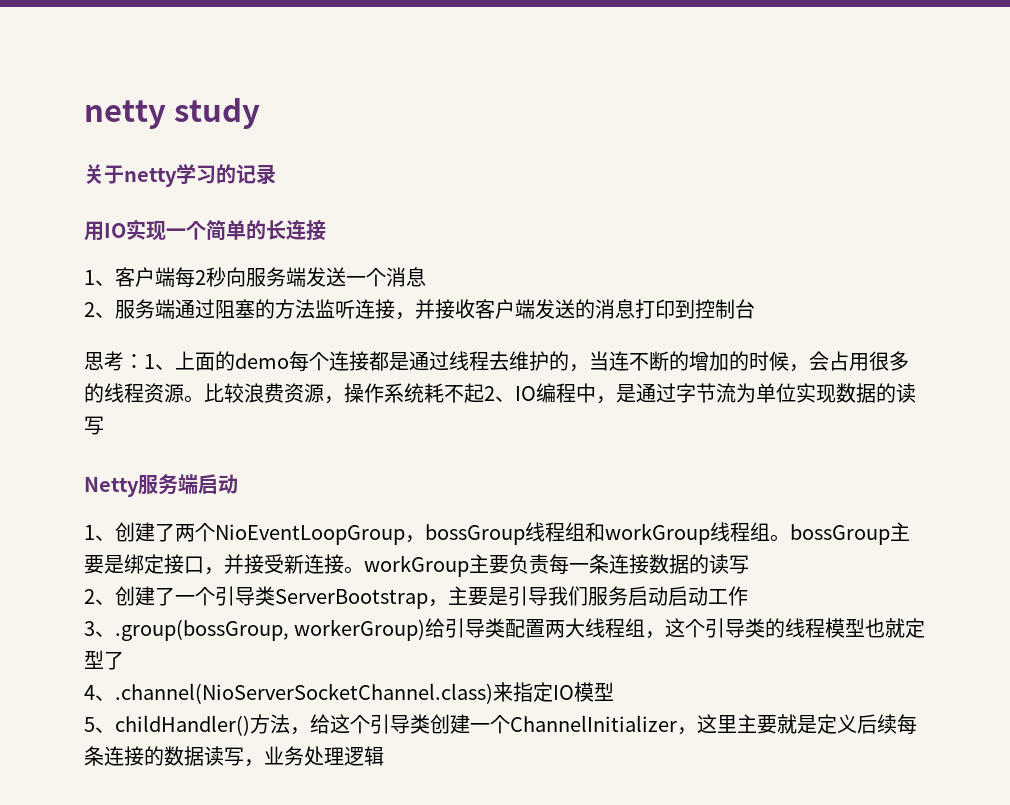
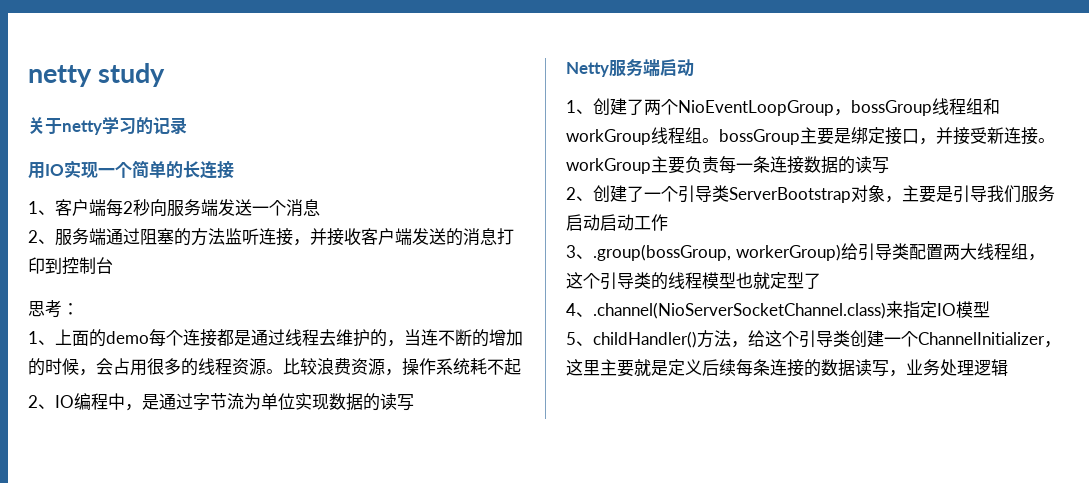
- 思考：1、上面的demo每个连接都是通过线程去维护的，当连不断的增加的时候，会占用很多的线程资源。
+ 思考：
+ 1、上面的demo每个连接都是通过线程去维护的，当连不断的增加的时候，会占用很多的线程资源。
- 比较浪费资源，操作系统耗不起2、IO编程中，是通过字节流为单位实现数据的读写
+ 比较浪费资源，操作系统耗不起
+ 2、IO编程中，是通过字节流为单位实现数据的读写
- 2、创建了一个引导类ServerBootstrap，主要是引导我们服务启动启动工作
+ 2、创建了一个引导类ServerBootstrap对象，主要是引导我们服务启动启动工作

